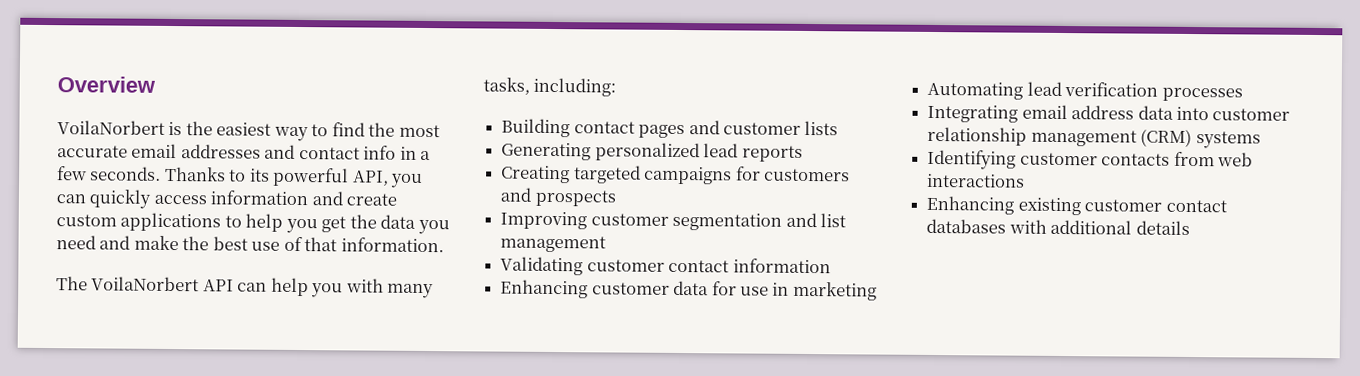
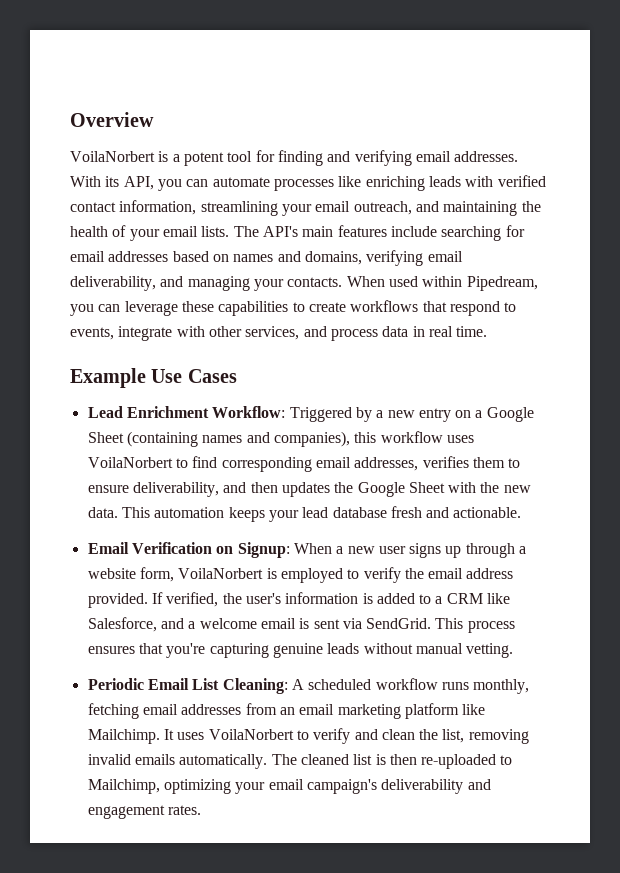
- VoilaNorbert is the easiest way to find the most accurate email addresses and contact info in a few seconds. Thanks to its powerful API, you can quickly access information and create custom applications to help you get the data you need and make the best use of that information.
- The VoilaNorbert API can help you with many tasks, including:
- Building contact pages and customer lists
- Generating personalized lead reports
- Creating targeted campaigns for customers and prospects
- Improving customer segmentation and list management
- Validating customer contact information
- Enhancing customer data for use in marketing
- Automating lead verification processes
- Integrating email address data into customer relationship management (CRM) systems
- Identifying customer contacts from web interactions
- Enhancing existing customer contact databases with additional details
+ VoilaNorbert is a potent tool for finding and verifying email addresses. With its API, you can automate processes like enriching leads with verified contact information, streamlining your email outreach, and maintaining the health of your email lists. The API's main features include searching for email addresses based on names and domains, verifying email deliverability, and managing your contacts. When used within Pipedream, you can leverage these capabilities to create workflows that respond to events, integrate with other services, and process data in real time.
+ Example Use Cases
+ Lead Enrichment Workflow: Triggered by a new entry on a Google Sheet (containing names and companies), this workflow uses VoilaNorbert to find corresponding email addresses, verifies them to ensure deliverability, and then updates the Google Sheet with the new data. This automation keeps your lead database fresh and actionable.
+ Email Verification on Signup: When a new user signs up through a website form, VoilaNorbert is employed to verify the email address provided. If verified, the user's information is added to a CRM like Salesforce, and a welcome email is sent via SendGrid. This process ensures that you're capturing genuine leads without manual vetting.
+ Periodic Email List Cleaning: A scheduled workflow runs monthly, fetching email addresses from an email marketing platform like Mailchimp. It uses VoilaNorbert to verify and clean the list, removing invalid emails automatically. The cleaned list is then re-uploaded to Mailchimp, optimizing your email campaign's deliverability and engagement rates.

